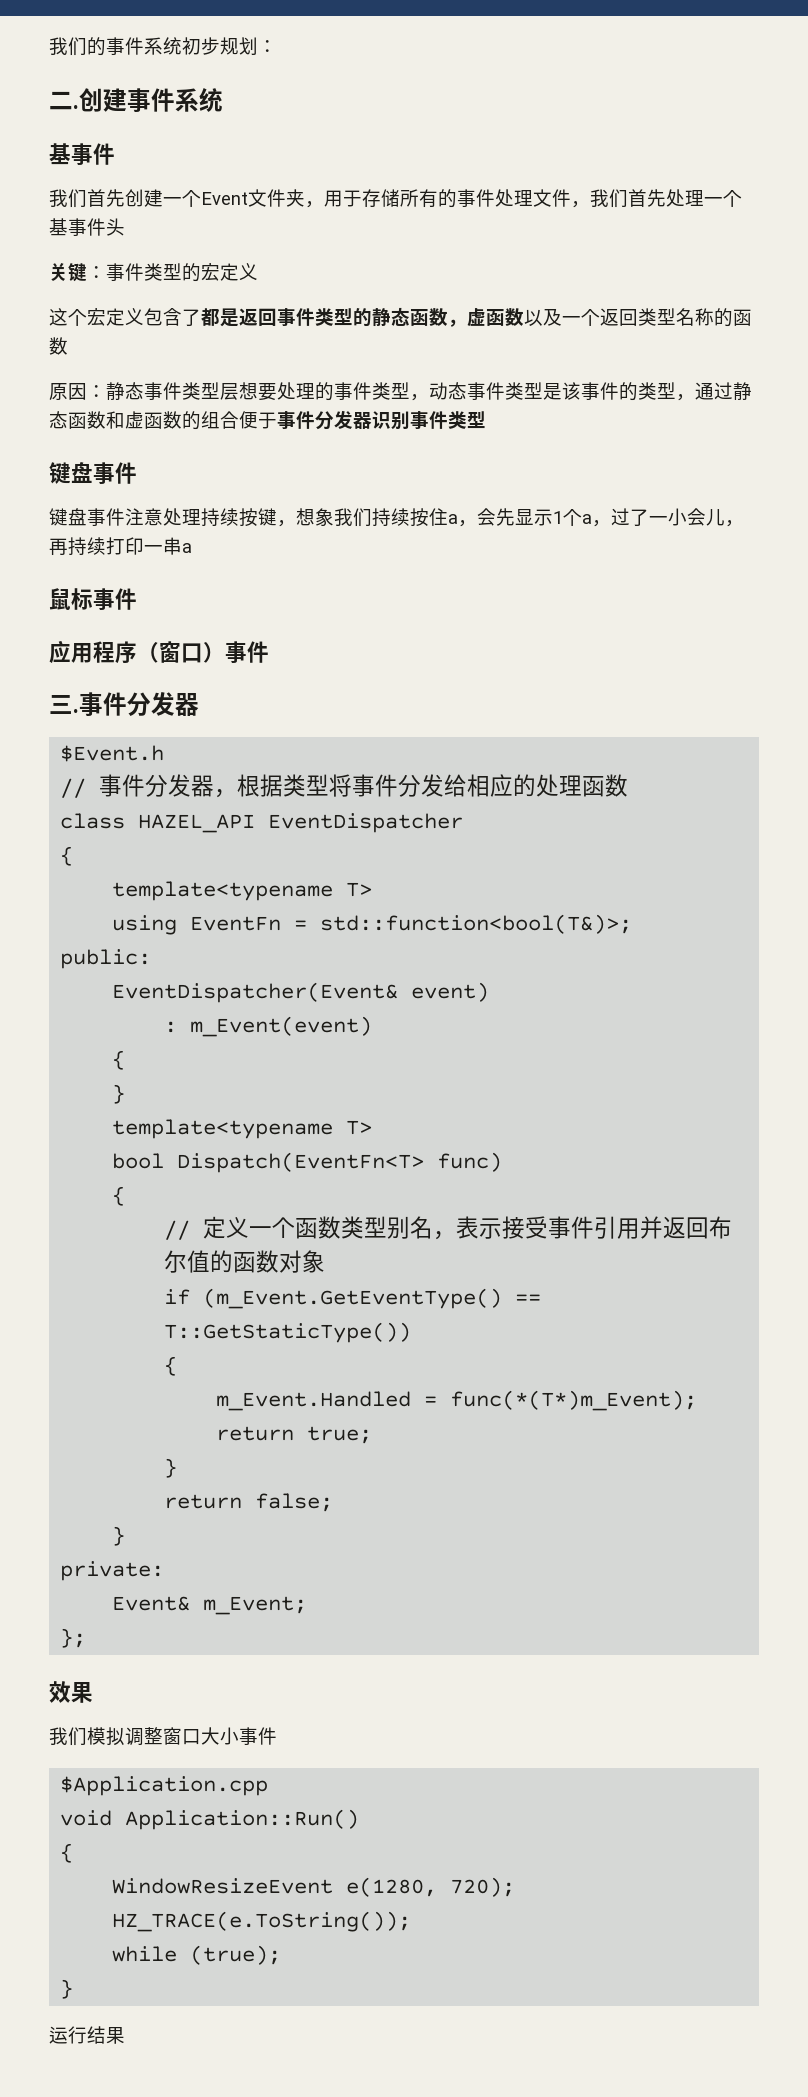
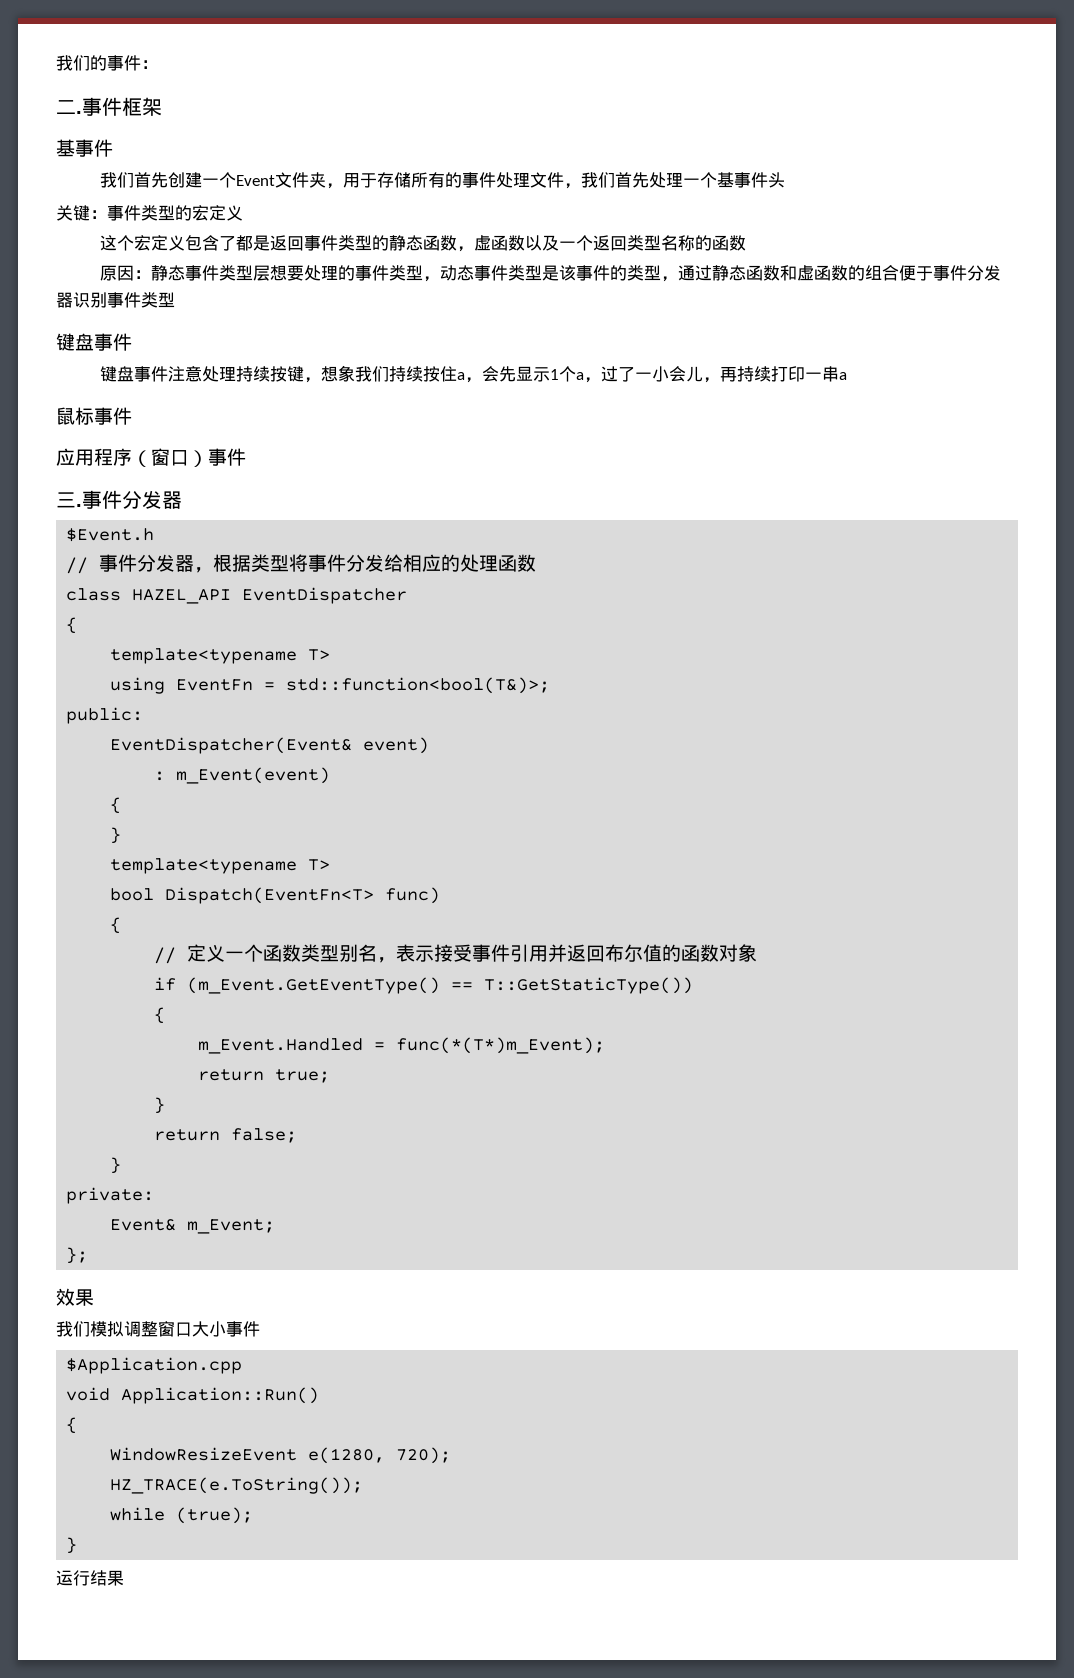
- 我们的事件系统初步规划：
+ 我们的事件：
- 创建事件系统
+ 事件框架

